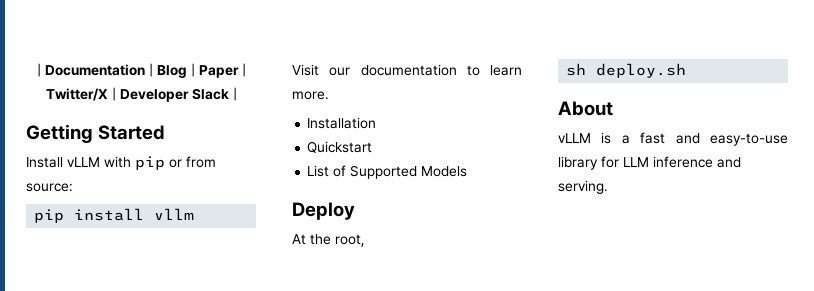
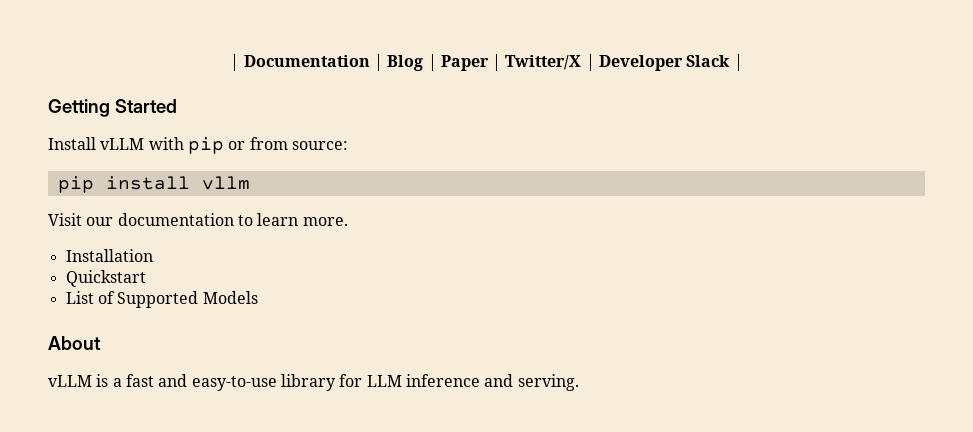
- Deploy
- At the root,
- sh deploy.sh

